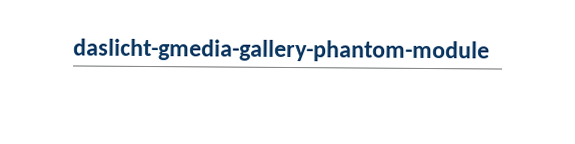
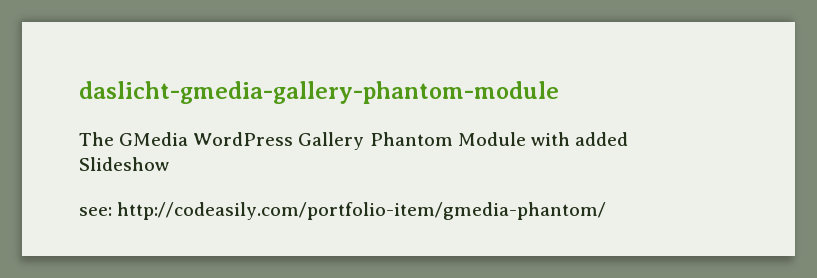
+ The GMedia WordPress Gallery Phantom Module with added Slideshow
+ see: http://codeasily.com/portfolio-item/gmedia-phantom/

